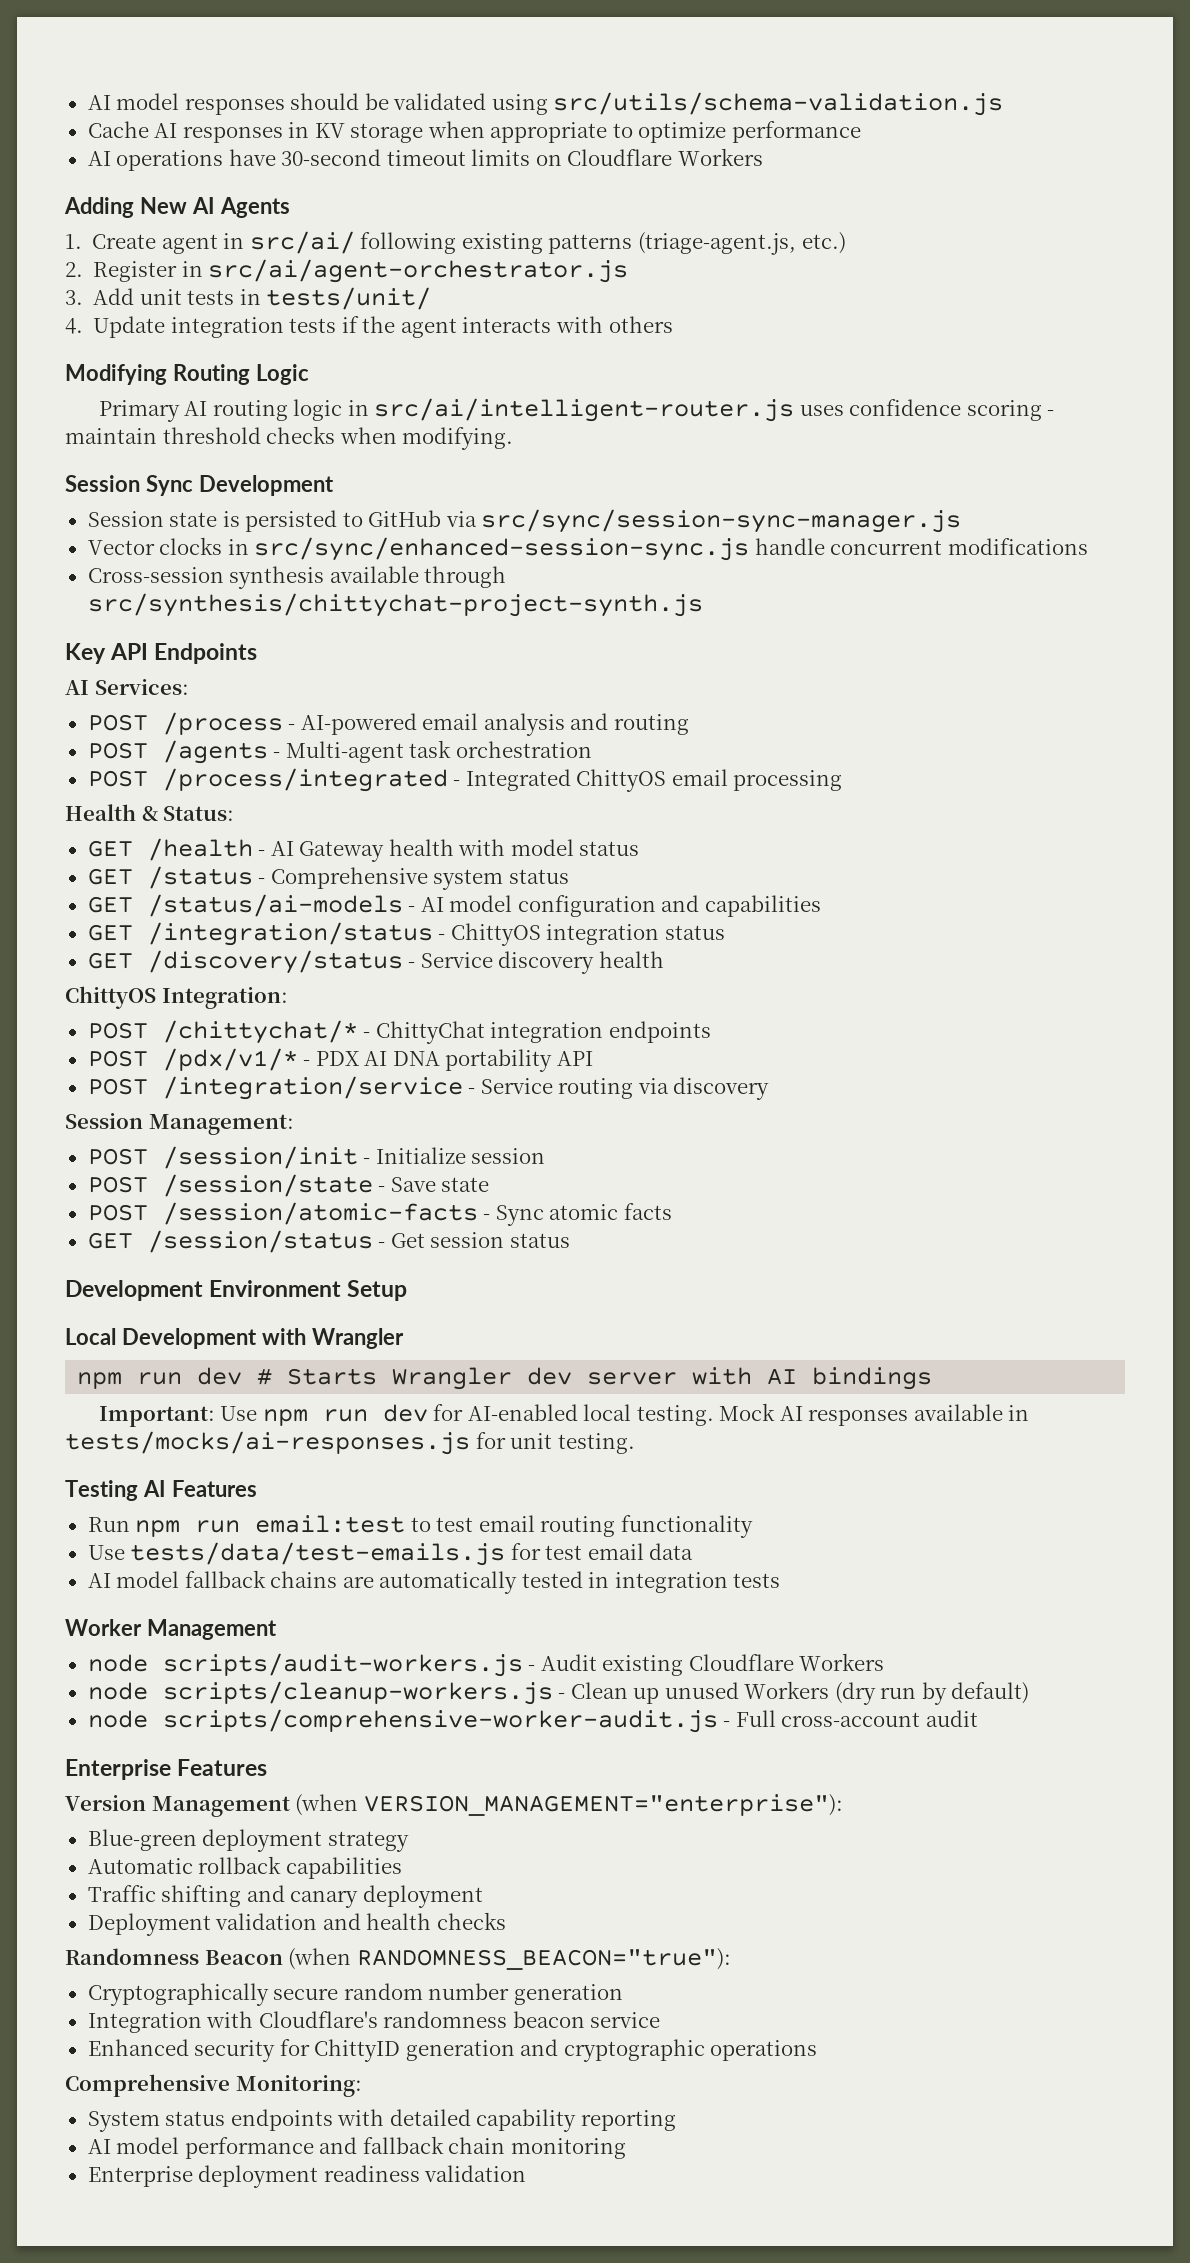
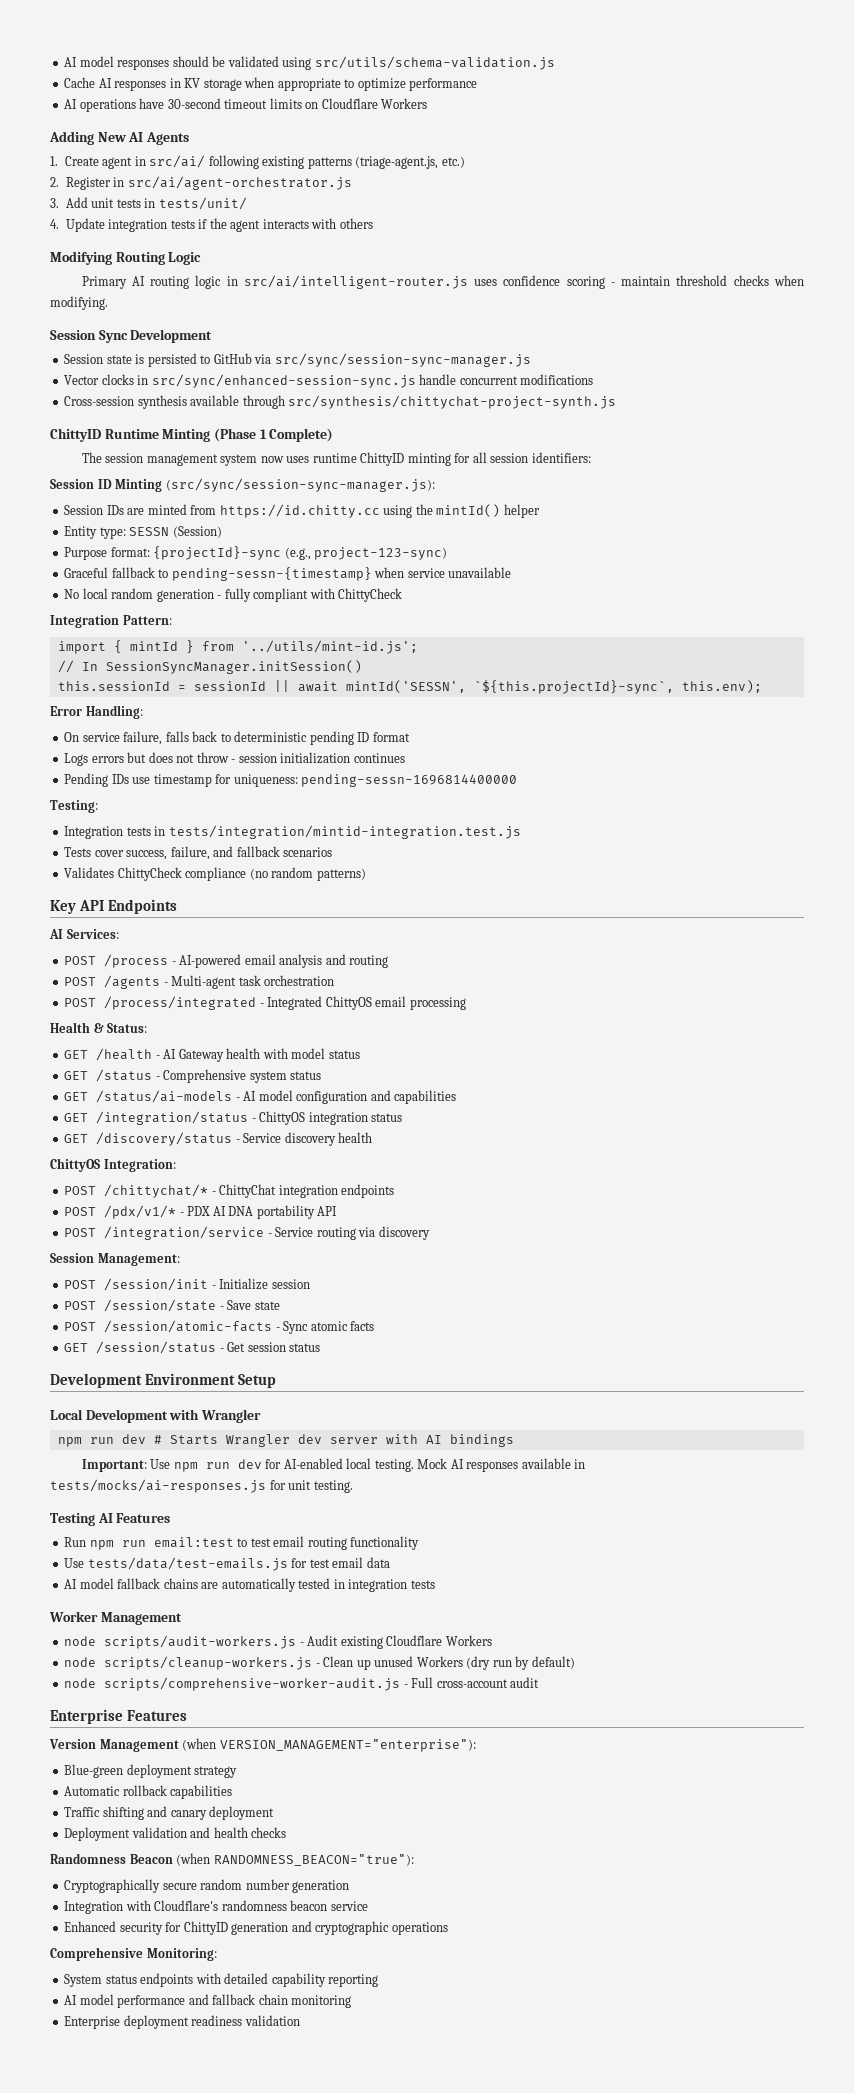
+ ChittyID Runtime Minting (Phase 1 Complete)
+ The session management system now uses runtime ChittyID minting for all session identifiers:
+ Session ID Minting (src/sync/session-sync-manager.js):
+ Session IDs are minted from https://id.chitty.cc using the mintId() helper
+ Entity type: SESSN (Session)
+ Purpose format: {projectId}-sync (e.g., project-123-sync)
+ Graceful fallback to pending-sessn-{timestamp} when service unavailable
+ No local random generation - fully compliant with ChittyCheck
+ Integration Pattern:
+ import { mintId } from '../utils/mint-id.js';
+ // In SessionSyncManager.initSession()
+ this.sessionId = sessionId || await mintId('SESSN', `${this.projectId}-sync`, this.env);
+ Error Handling:
+ On service failure, falls back to deterministic pending ID format
+ Logs errors but does not throw - session initialization continues
+ Pending IDs use timestamp for uniqueness: pending-sessn-1696814400000
+ Testing:
+ Integration tests in tests/integration/mintid-integration.test.js
+ Tests cover success, failure, and fallback scenarios
+ Validates ChittyCheck compliance (no random patterns)

